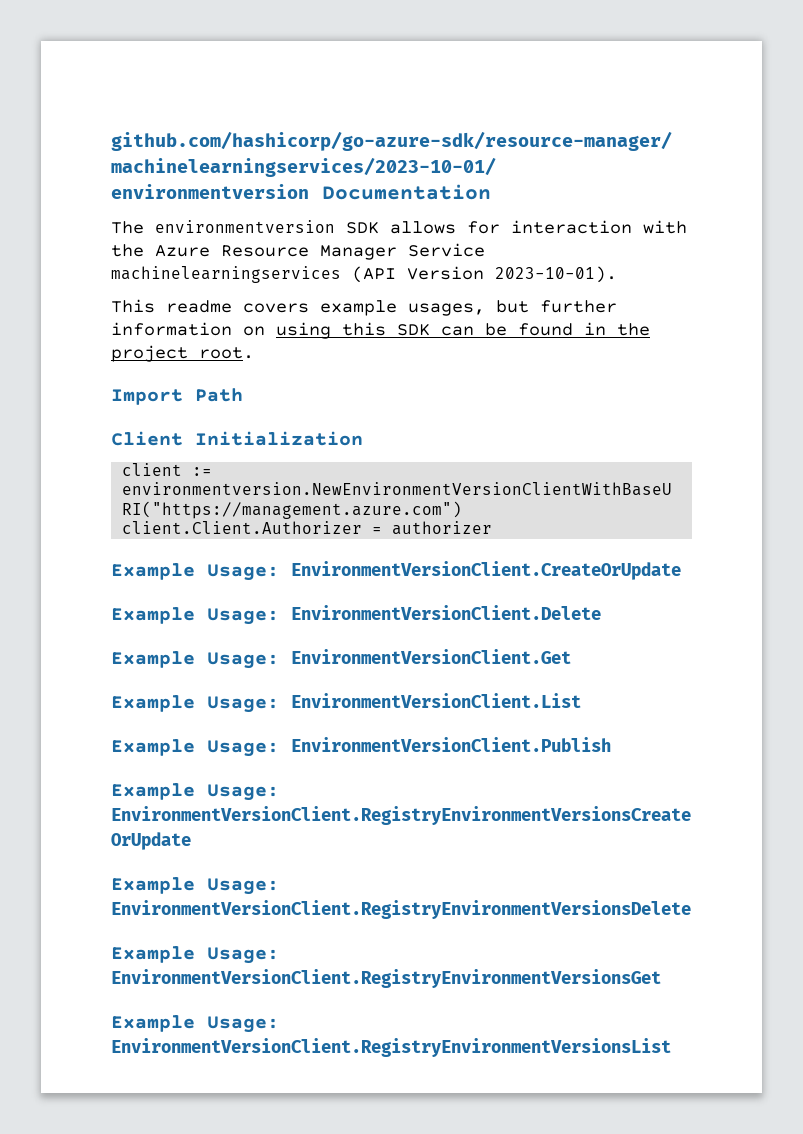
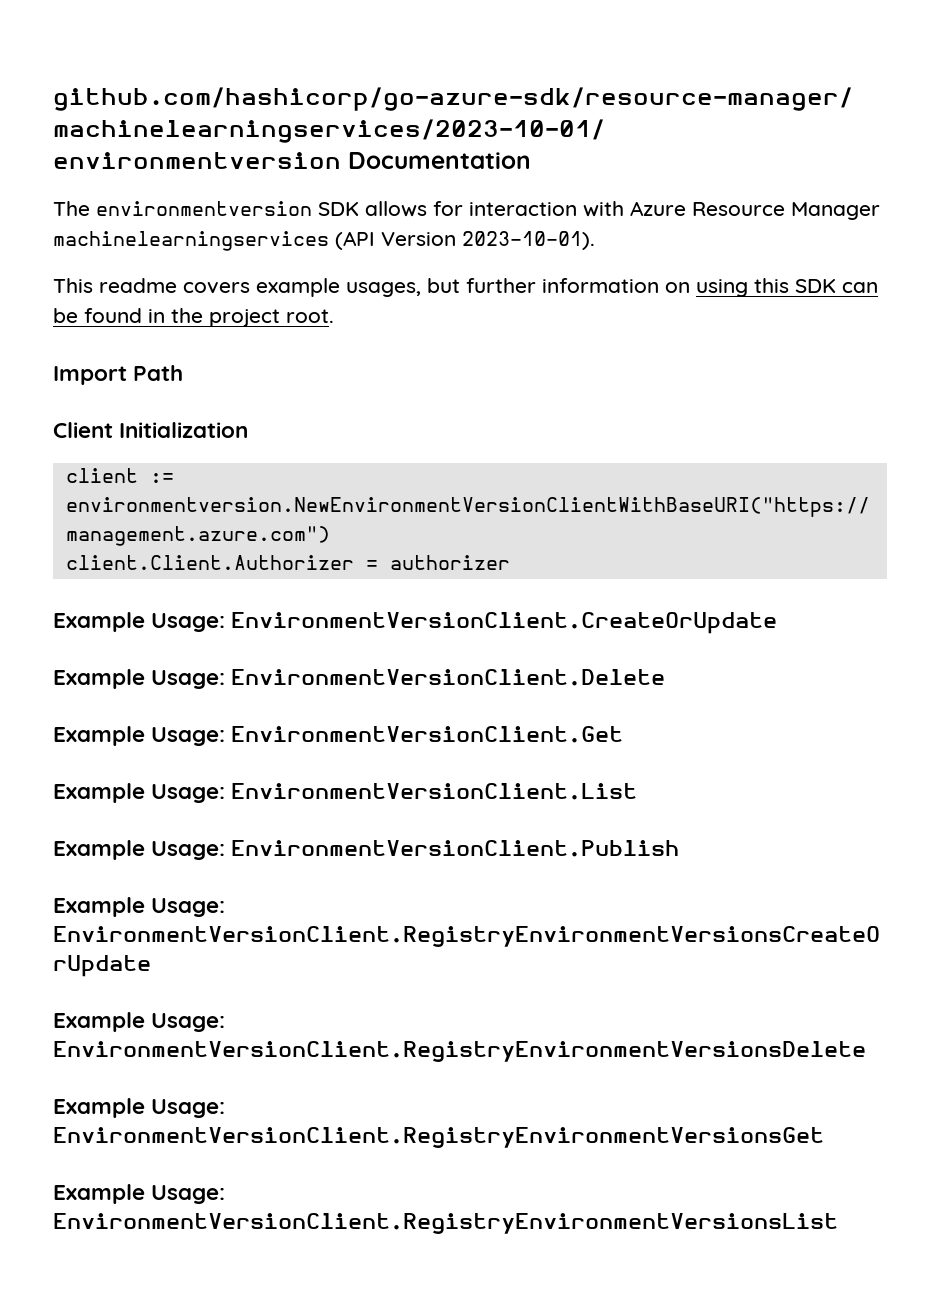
- The environmentversion SDK allows for interaction with the Azure Resource Manager Service machinelearningservices (API Version 2023-10-01).
+ The environmentversion SDK allows for interaction with Azure Resource Manager machinelearningservices (API Version 2023-10-01).

